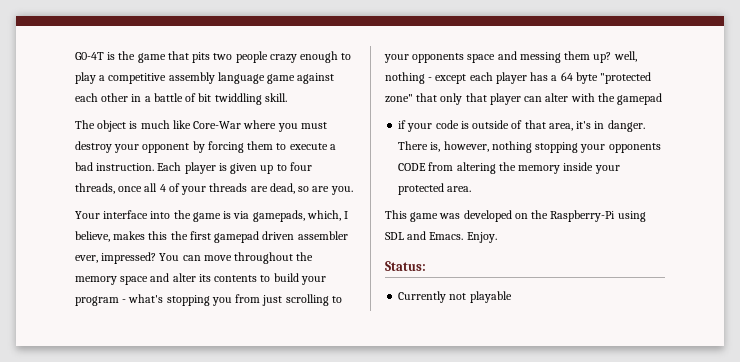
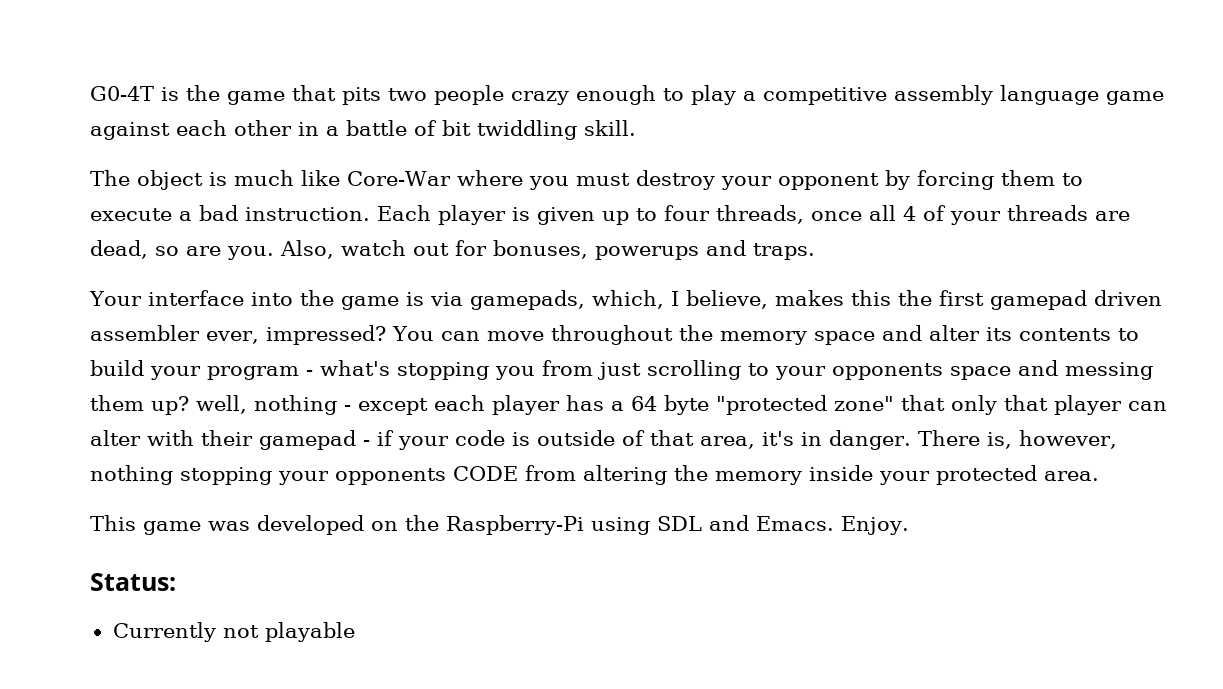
+ Also, watch out for bonuses, powerups and traps.
- You can move throughout the memory space and alter its contents to build your program - what's stopping you from just scrolling to your opponents space and messing them up? well, nothing - except each player has a 64 byte "protected zone" that only that player can alter with the gamepad
- if your code is outside of that area, it's in danger.
+ You can move throughout the memory space and alter its contents to build your program - what's stopping you from just scrolling to your opponents space and messing them up? well, nothing - except each player has a 64 byte "protected zone" that only that player can alter with their gamepad - if your code is outside of that area, it's in danger.

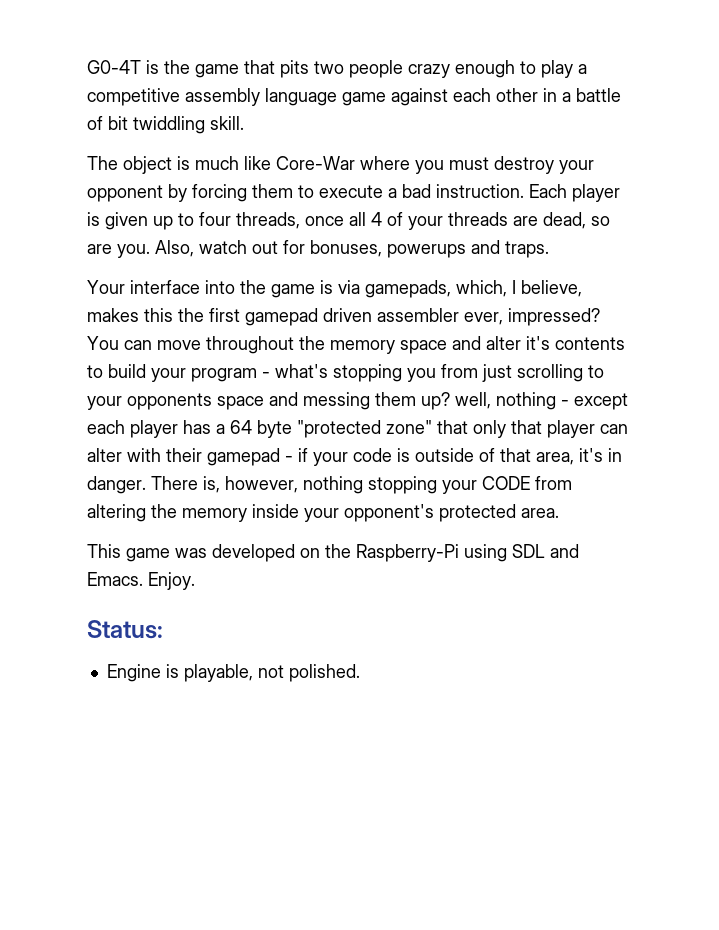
- You can move throughout the memory space and alter its contents to build your program - what's stopping you from just scrolling to your opponents space and messing them up? well, nothing - except each player has a 64 byte "protected zone" that only that player can alter with their gamepad - if your code is outside of that area, it's in danger.
+ You can move throughout the memory space and alter it's contents to build your program - what's stopping you from just scrolling to your opponents space and messing them up? well, nothing - except each player has a 64 byte "protected zone" that only that player can alter with their gamepad - if your code is outside of that area, it's in danger.
- There is, however, nothing stopping your opponents CODE from altering the memory inside your protected area.
+ There is, however, nothing stopping your CODE from altering the memory inside your opponent's protected area.
- Currently not playable
+ Engine is playable, not polished.

